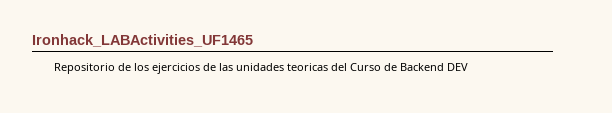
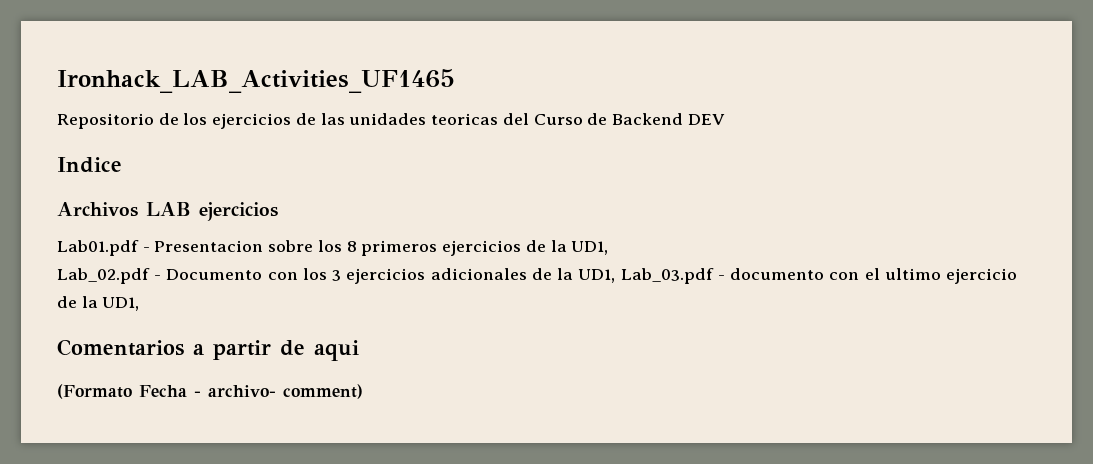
- Ironhack_LABActivities_UF1465
+ Ironhack_LAB_Activities_UF1465
+ Indice
+ Archivos LAB ejercicios
+ Lab01.pdf - Presentacion sobre los 8 primeros ejercicios de la UD1,
+ Lab_02.pdf - Documento con los 3 ejercicios adicionales de la UD1, Lab_03.pdf - documento con el ultimo ejercicio de la UD1,
+ Comentarios a partir de aqui
+ (Formato Fecha - archivo- comment)

